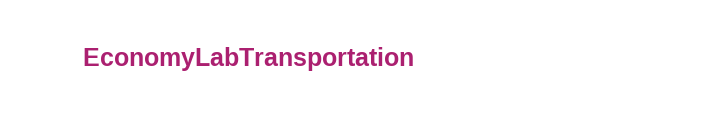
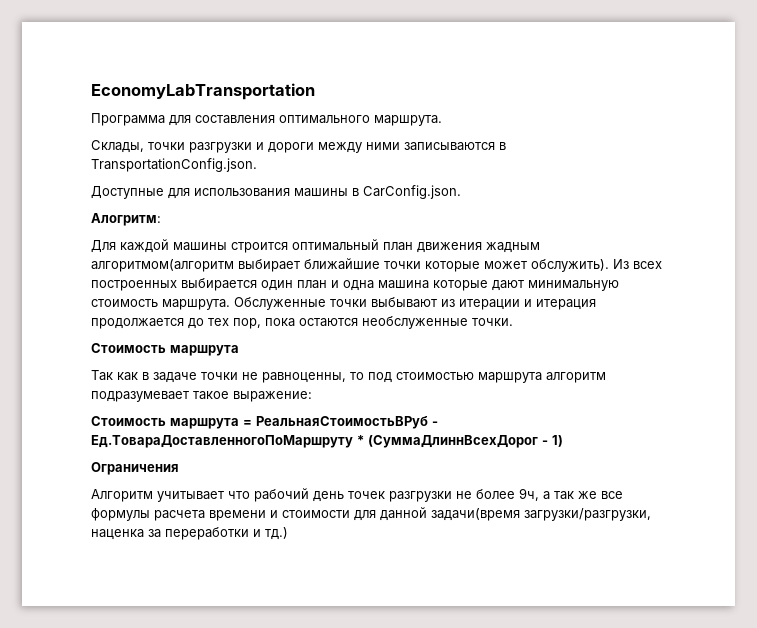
+ Программа для составления оптимального маршрута.
+ Склады, точки разгрузки и дороги между ними записываются в TransportationConfig.json.
+ Доступные для использования машины в CarConfig.json.
+ Алогритм:
+ Для каждой машины строится оптимальный план движения жадным алгоритмом(алгоритм выбирает ближайшие точки которые может обслужить). Из всех построенных выбирается один план и одна машина которые дают минимальную стоимость маршрута. Обслуженные точки выбывают из итерации и итерация продолжается до тех пор, пока остаются необслуженные точки.
+ Стоимость маршрута
+ Так как в задаче точки не равноценны, то под стоимостью маршрута алгоритм подразумевает такое выражение:
+ Стоимость маршрута = РеальнаяСтоимостьВРуб - Ед.ТовараДоставленногоПоМаршруту * (СуммаДлиннВсехДорог - 1)
+ Ограничения
+ Алгоритм учитывает что рабочий день точек разгрузки не более 9ч, а так же все формулы расчета времени и стоимости для данной задачи(время загрузки/разгрузки, наценка за переработки и тд.)

